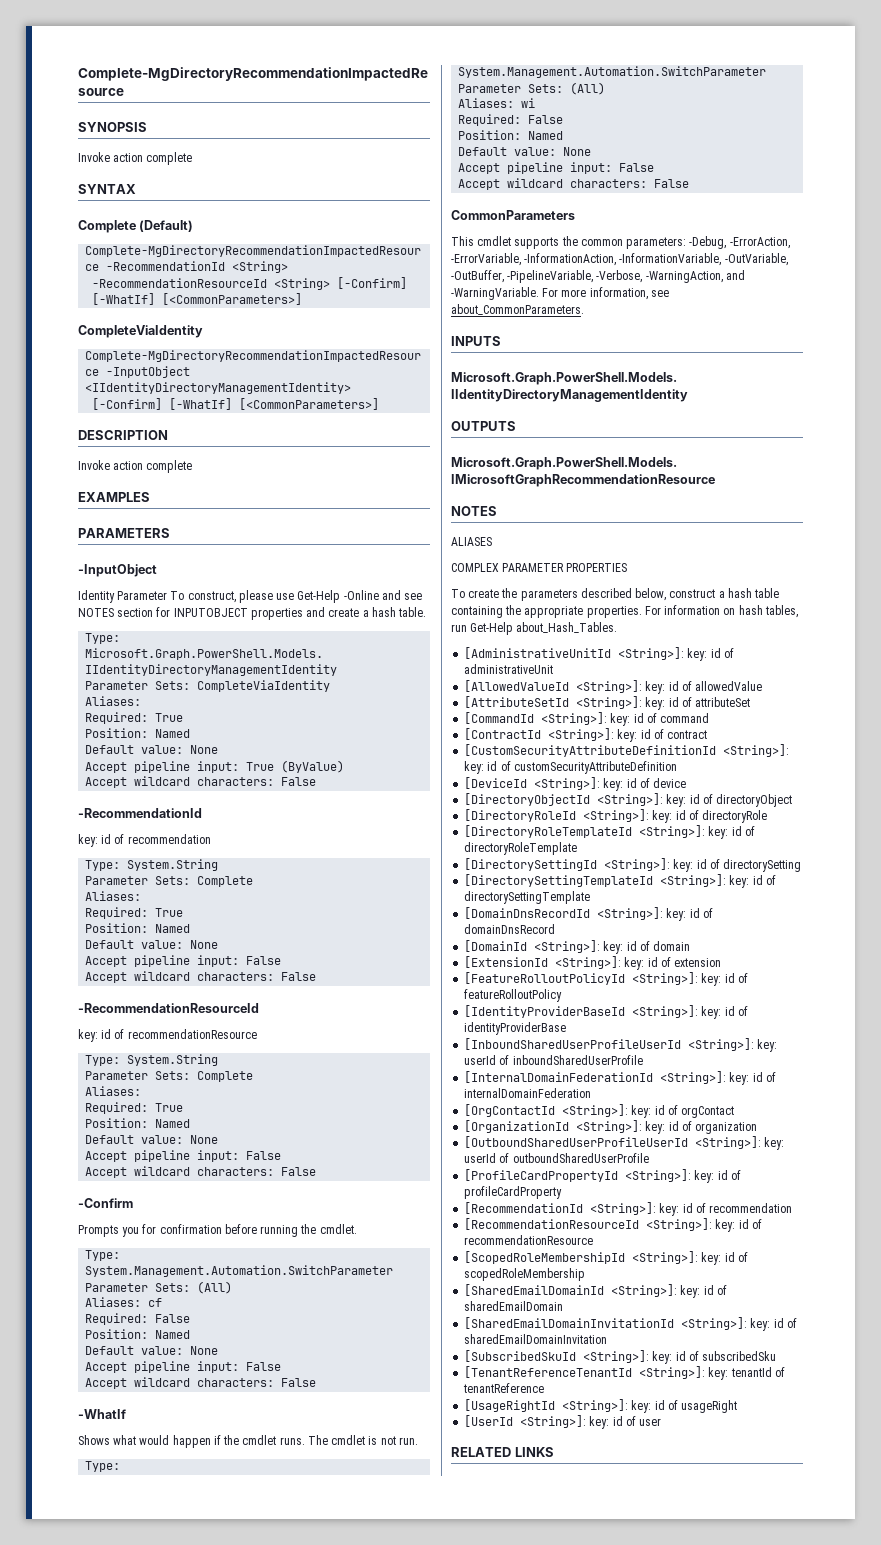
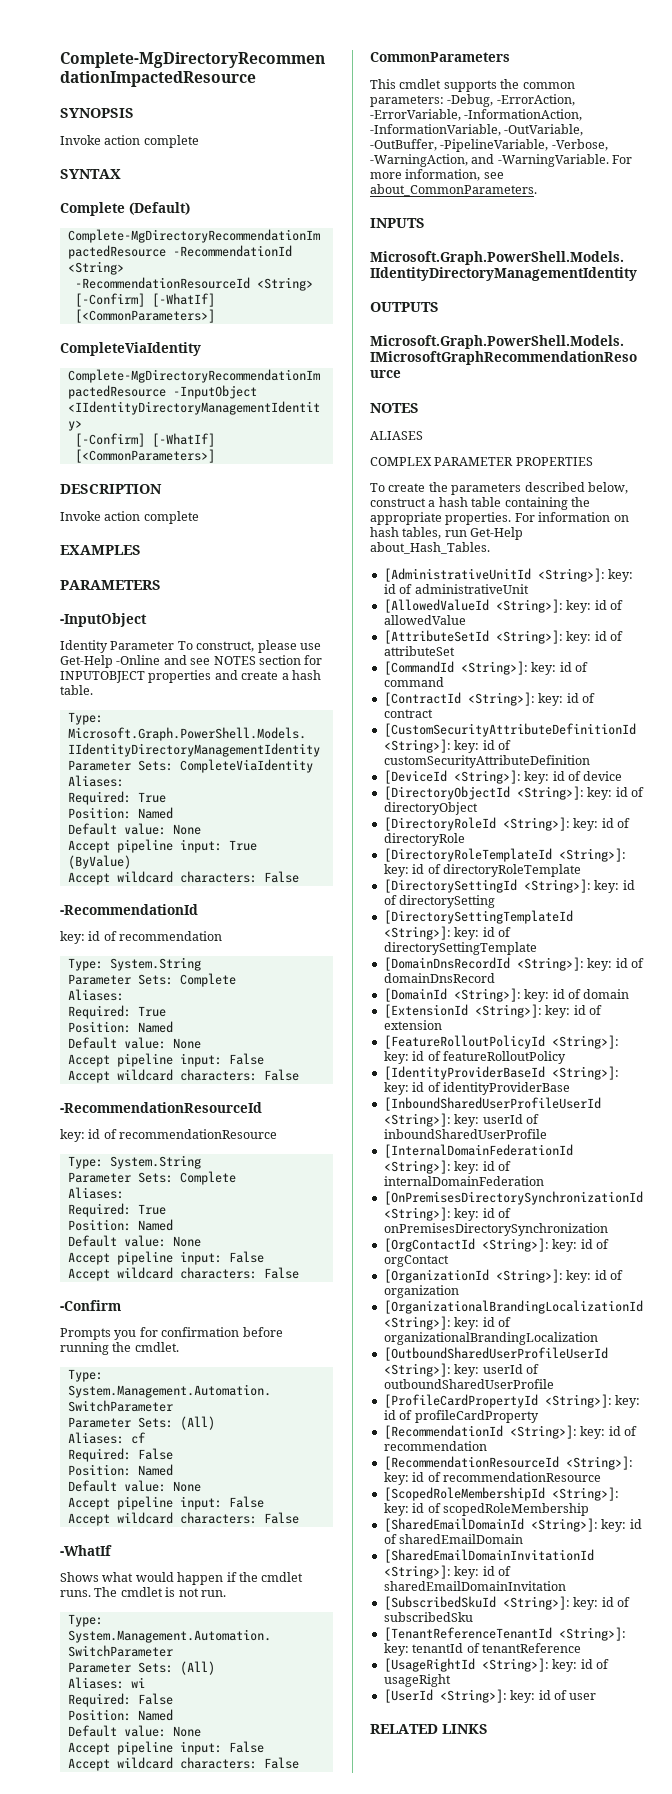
+ [OnPremisesDirectorySynchronizationId <String>]: key: id of onPremisesDirectorySynchronization
+ [OrganizationalBrandingLocalizationId <String>]: key: id of organizationalBrandingLocalization

